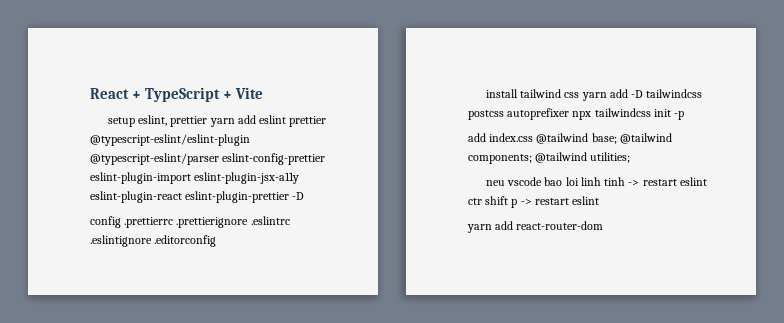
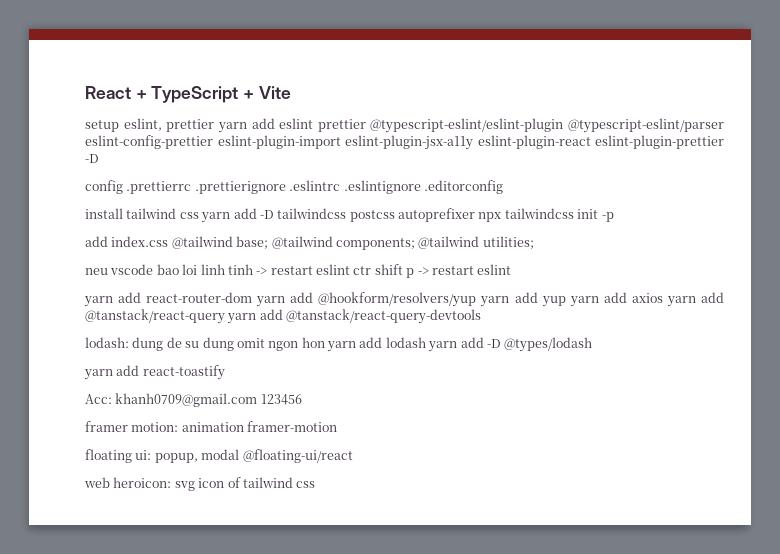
- yarn add react-router-dom
+ yarn add react-router-dom yarn add @hookform/resolvers/yup yarn add yup yarn add axios yarn add @tanstack/react-query yarn add @tanstack/react-query-devtools
+ lodash: dung de su dung omit ngon hon yarn add lodash yarn add -D @types/lodash
+ yarn add react-toastify
+ Acc: khanh0709@gmail.com 123456
+ framer motion: animation framer-motion
+ floating ui: popup, modal @floating-ui/react
+ web heroicon: svg icon of tailwind css

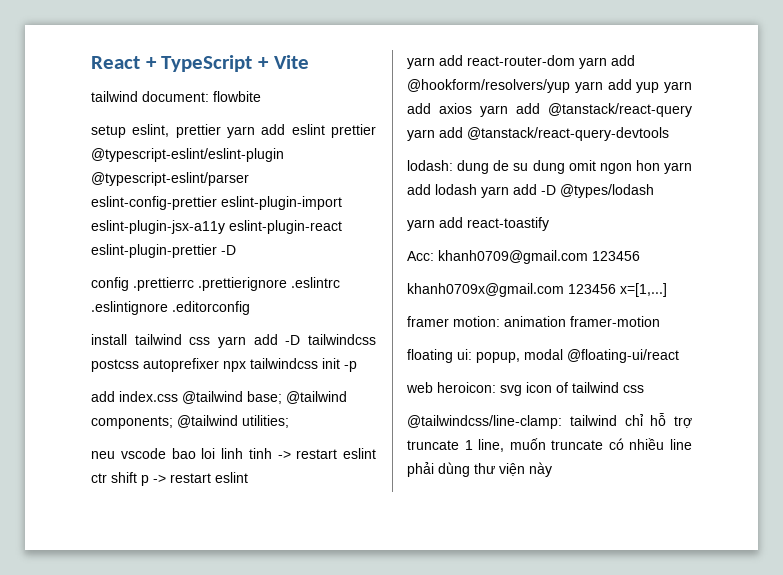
+ tailwind document: flowbite
+ khanh0709x@gmail.com 123456 x=[1,...]
+ @tailwindcss/line-clamp: tailwind chỉ hỗ trợ truncate 1 line, muốn truncate có nhiều line phải dùng thư viện này

